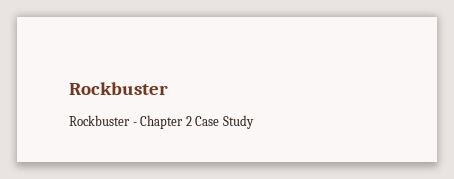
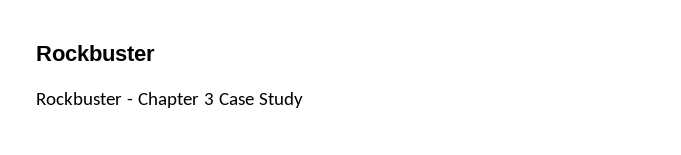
- Rockbuster - Chapter 2 Case Study
+ Rockbuster - Chapter 3 Case Study

